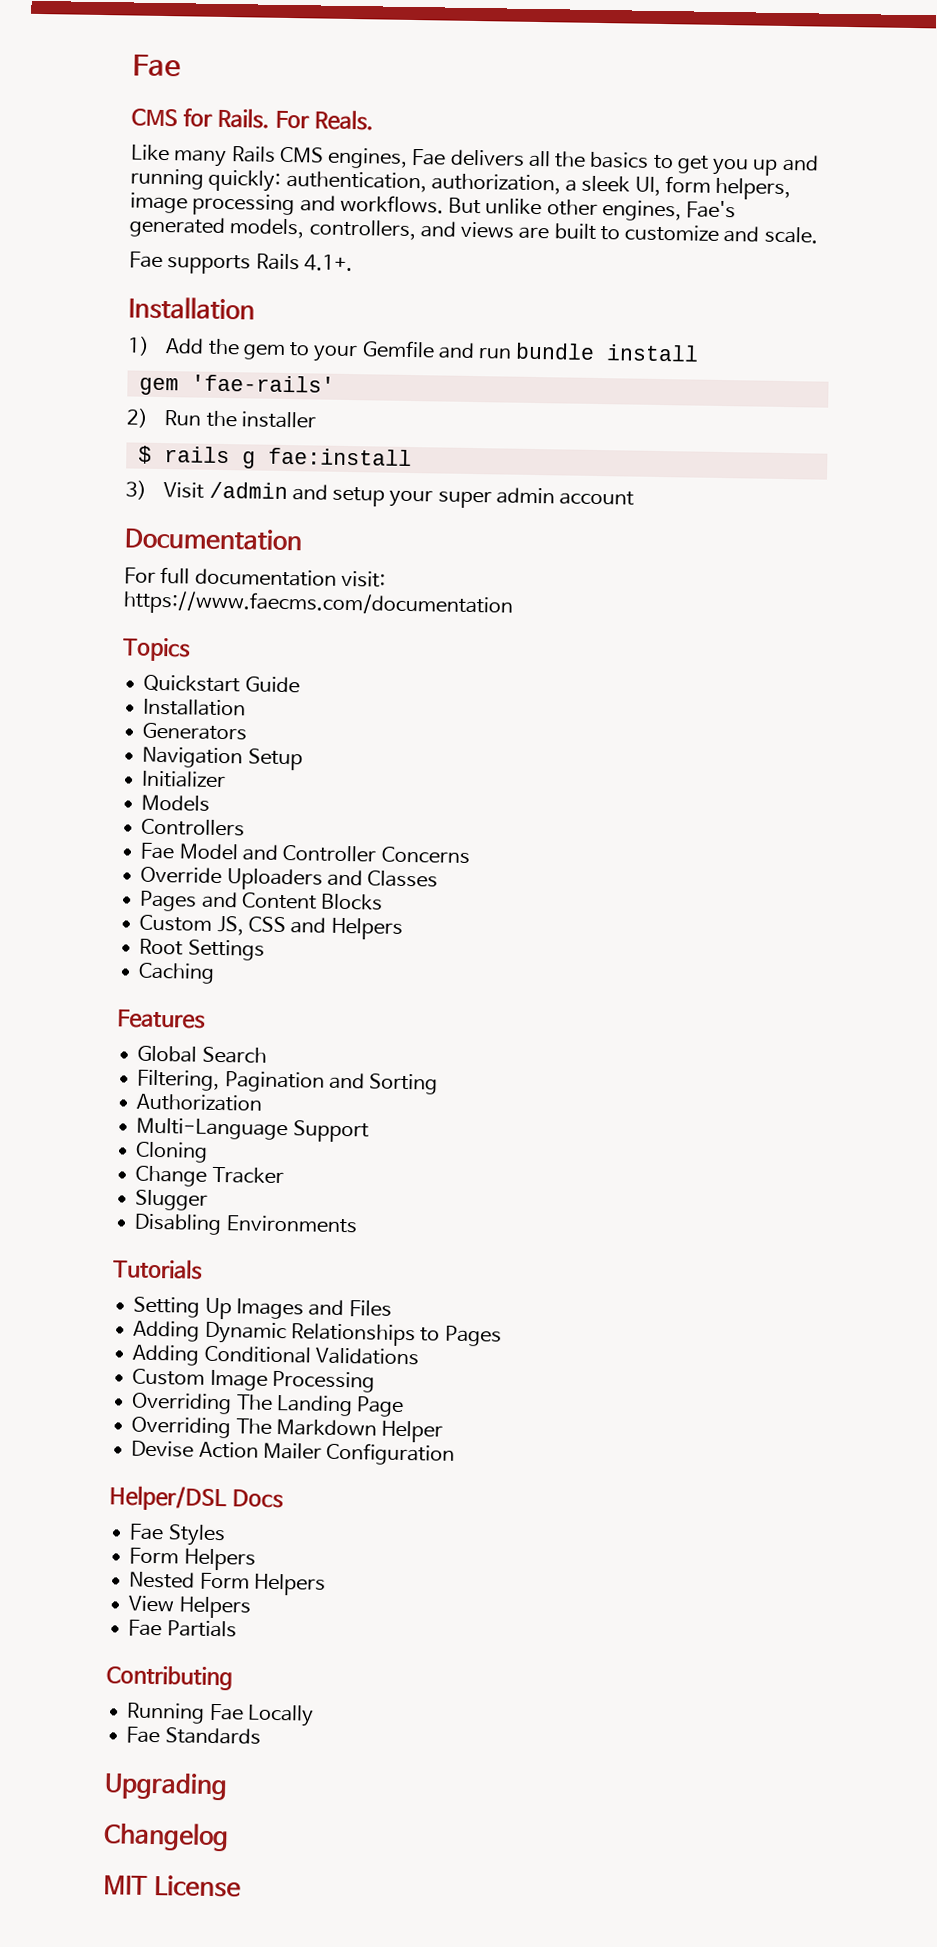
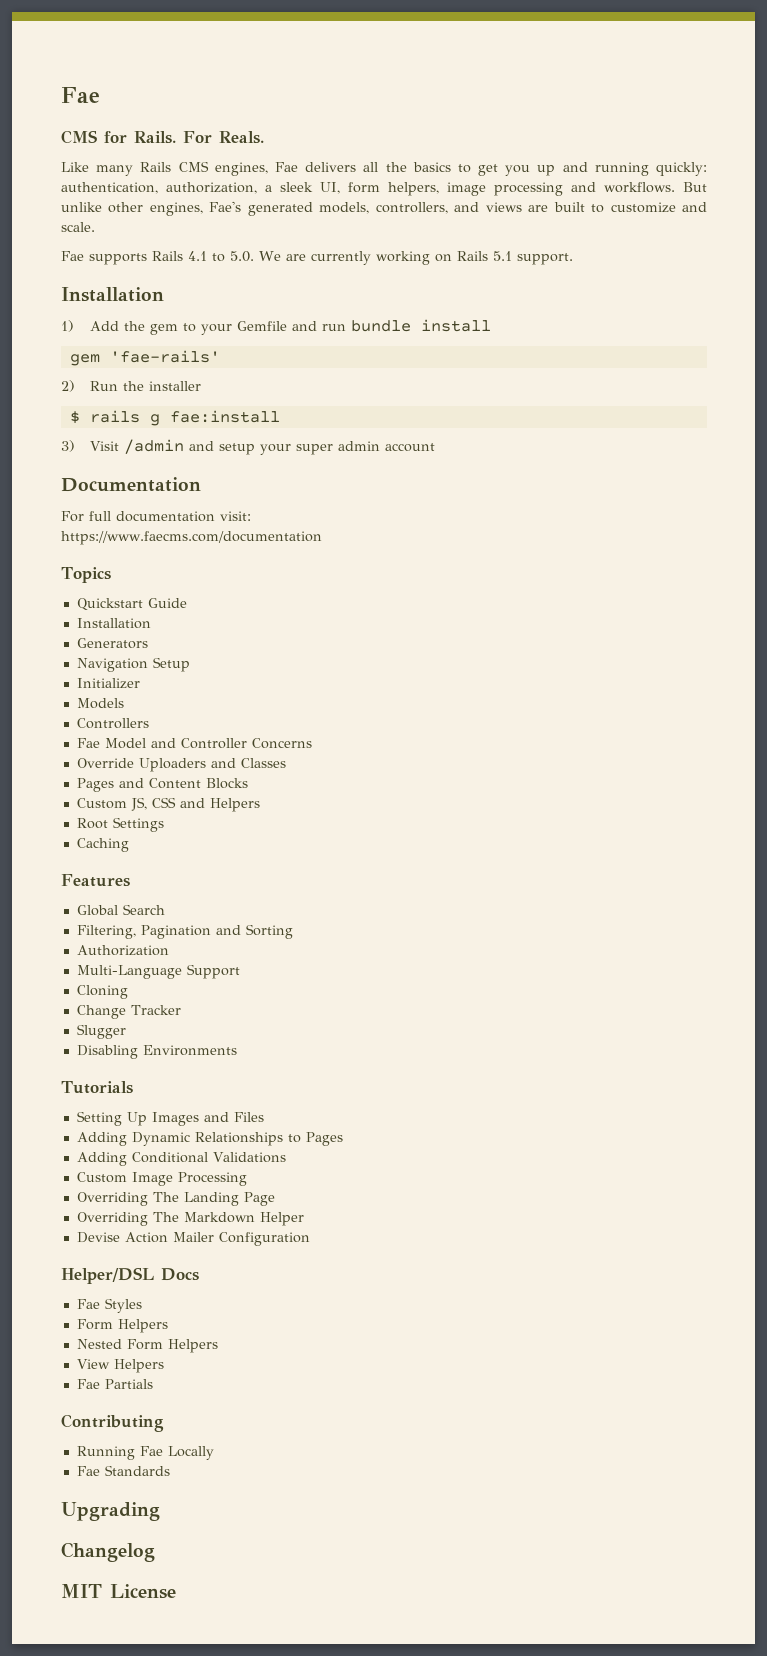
- Fae supports Rails 4.1+.
+ Fae supports Rails 4.1 to 5.0. We are currently working on Rails 5.1 support.

